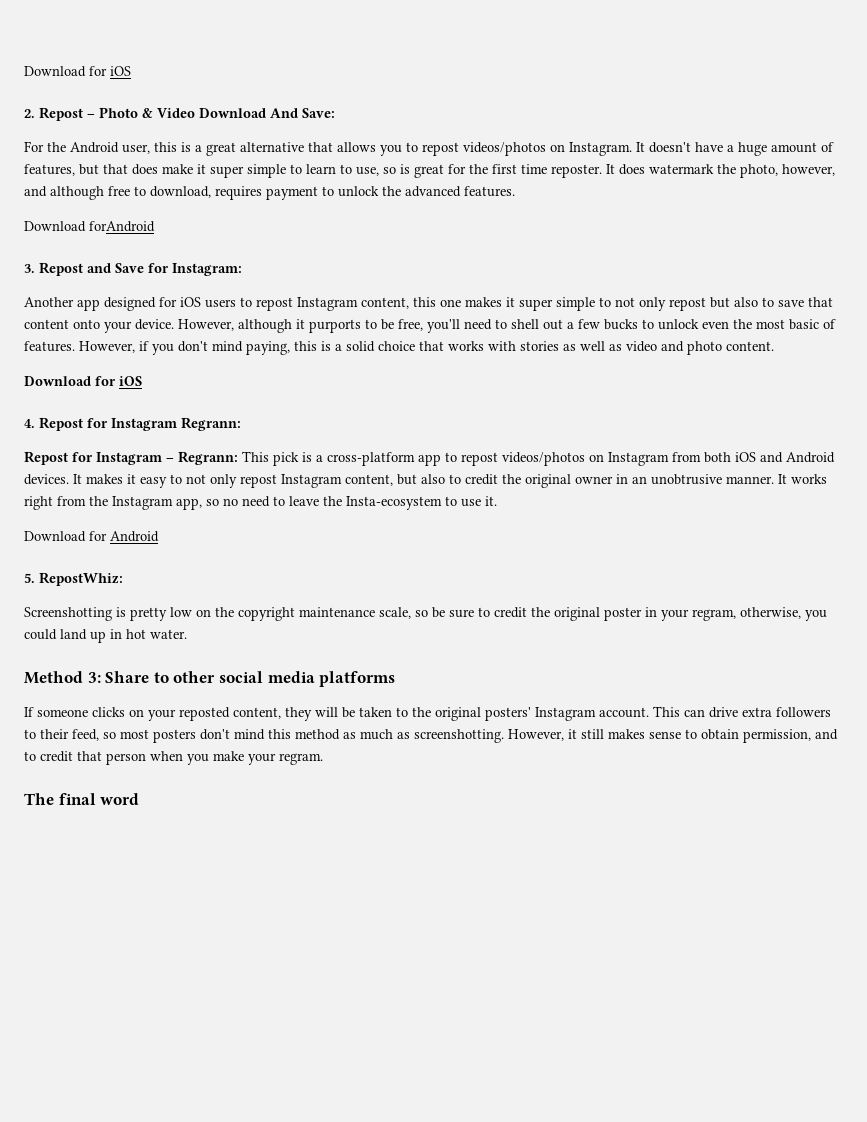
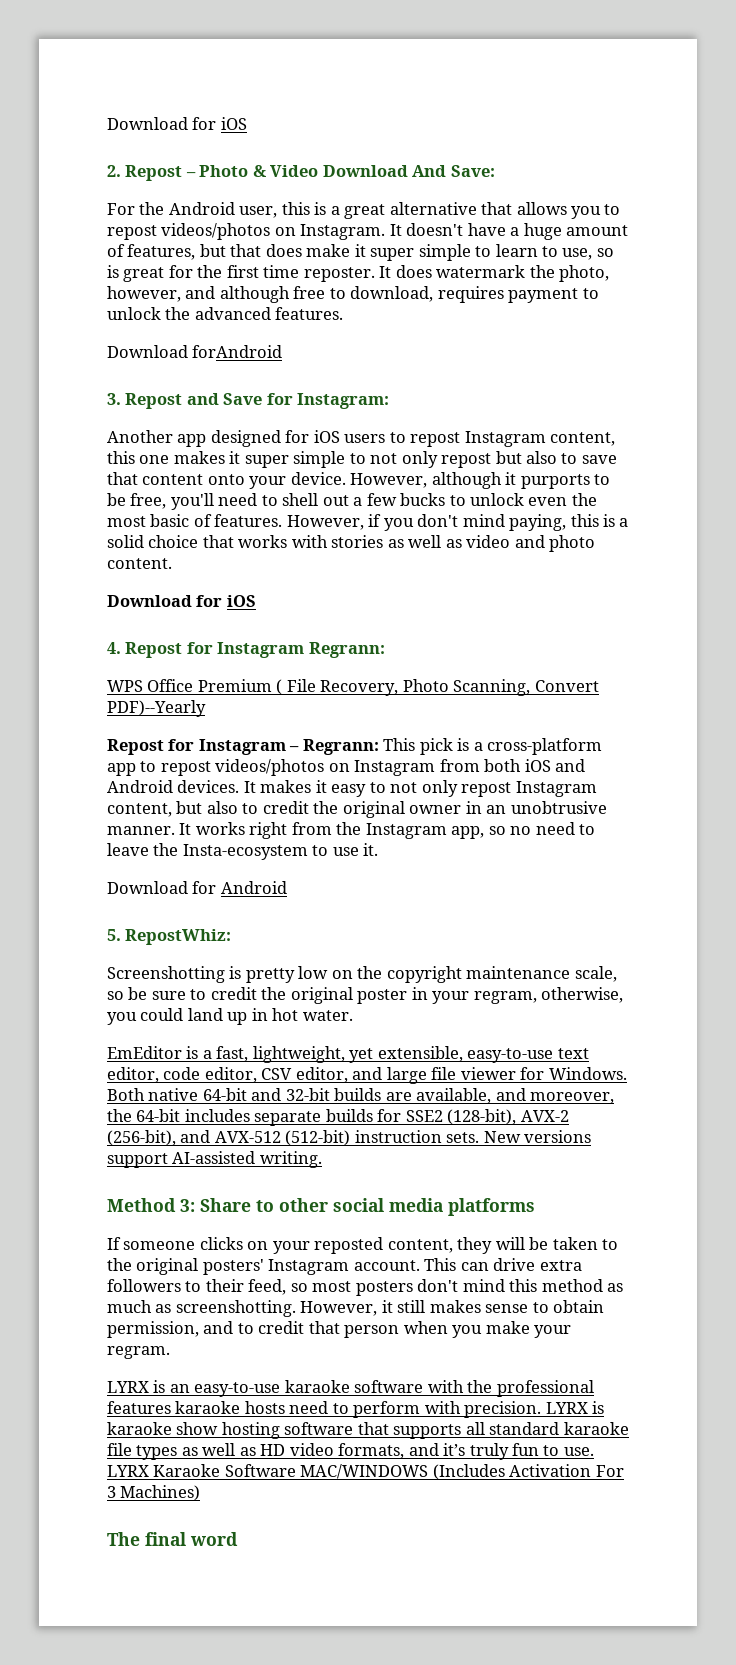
+ WPS Office Premium ( File Recovery, Photo Scanning, Convert PDF)--Yearly
+ EmEditor is a fast, lightweight, yet extensible, easy-to-use text editor, code editor, CSV editor, and large file viewer for Windows. Both native 64-bit and 32-bit builds are available, and moreover, the 64-bit includes separate builds for SSE2 (128-bit), AVX-2 (256-bit), and AVX-512 (512-bit) instruction sets. New versions support AI-assisted writing.
+ LYRX is an easy-to-use karaoke software with the professional features karaoke hosts need to perform with precision. LYRX is karaoke show hosting software that supports all standard karaoke file types as well as HD video formats, and it’s truly fun to use. LYRX Karaoke Software MAC/WINDOWS (Includes Activation For 3 Machines)

